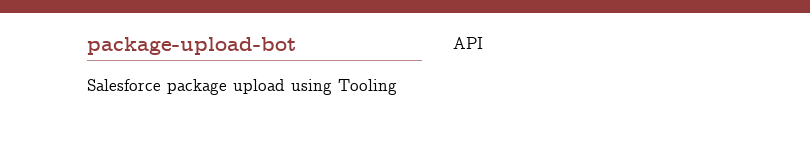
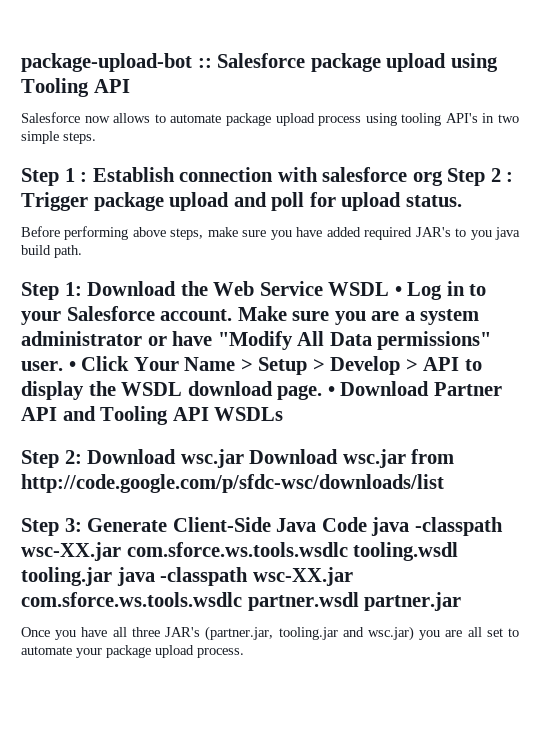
- package-upload-bot
- Salesforce package upload using Tooling API
+ package-upload-bot :: Salesforce package upload using Tooling API
+ Salesforce now allows to automate package upload process using tooling API's in two simple steps.
+ Step 1 : Establish connection with salesforce org Step 2 : Trigger package upload and poll for upload status.
+ Before performing above steps, make sure you have added required JAR's to you java build path.
+ Step 1: Download the Web Service WSDL • Log in to your Salesforce account. Make sure you are a system administrator or have "Modify All Data permissions" user. • Click Your Name > Setup > Develop > API to display the WSDL download page. • Download Partner API and Tooling API WSDLs
+ Step 2: Download wsc.jar Download wsc.jar from http://code.google.com/p/sfdc-wsc/downloads/list
+ Step 3: Generate Client-Side Java Code java -classpath wsc-XX.jar com.sforce.ws.tools.wsdlc tooling.wsdl tooling.jar java -classpath wsc-XX.jar com.sforce.ws.tools.wsdlc partner.wsdl partner.jar
+ Once you have all three JAR's (partner.jar, tooling.jar and wsc.jar) you are all set to automate your package upload process.

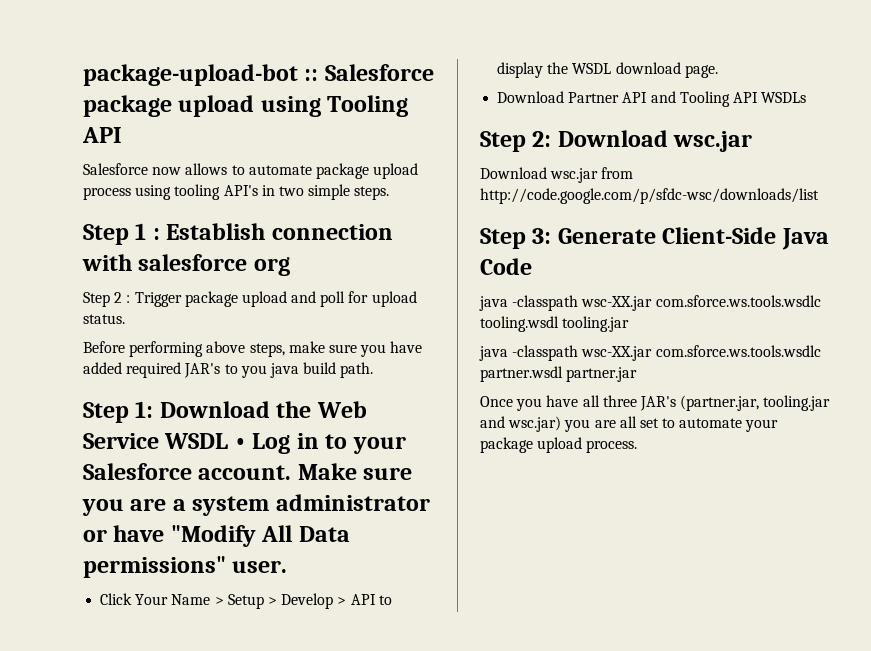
- Step 1 : Establish connection with salesforce org Step 2 : Trigger package upload and poll for upload status.
+ Step 1 : Establish connection with salesforce org
+ Step 2 : Trigger package upload and poll for upload status.
- Make sure you are a system administrator or have "Modify All Data permissions" user. • Click Your Name > Setup > Develop > API to display the WSDL download page. • Download Partner API and Tooling API WSDLs
+ Make sure you are a system administrator or have "Modify All Data permissions" user.
+ Click Your Name > Setup > Develop > API to display the WSDL download page.
+ Download Partner API and Tooling API WSDLs
- Step 2: Download wsc.jar Download wsc.jar from http://code.google.com/p/sfdc-wsc/downloads/list
+ Step 2: Download wsc.jar
+ Download wsc.jar from http://code.google.com/p/sfdc-wsc/downloads/list
- Step 3: Generate Client-Side Java Code java -classpath wsc-XX.jar com.sforce.ws.tools.wsdlc tooling.wsdl tooling.jar java -classpath wsc-XX.jar com.sforce.ws.tools.wsdlc partner.wsdl partner.jar
+ Step 3: Generate Client-Side Java Code
+ java -classpath wsc-XX.jar com.sforce.ws.tools.wsdlc tooling.wsdl tooling.jar
+ java -classpath wsc-XX.jar com.sforce.ws.tools.wsdlc partner.wsdl partner.jar

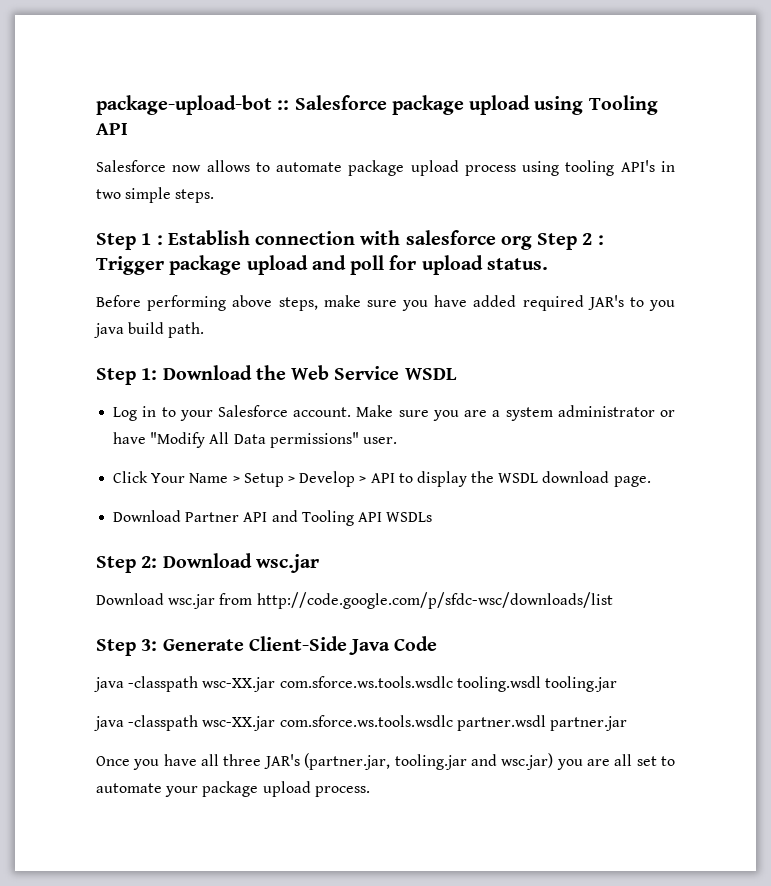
- Step 1 : Establish connection with salesforce org
- Step 2 : Trigger package upload and poll for upload status.
+ Step 1 : Establish connection with salesforce org Step 2 : Trigger package upload and poll for upload status.
- Step 1: Download the Web Service WSDL • Log in to your Salesforce account.
+ Step 1: Download the Web Service WSDL
+ Log in to your Salesforce account.

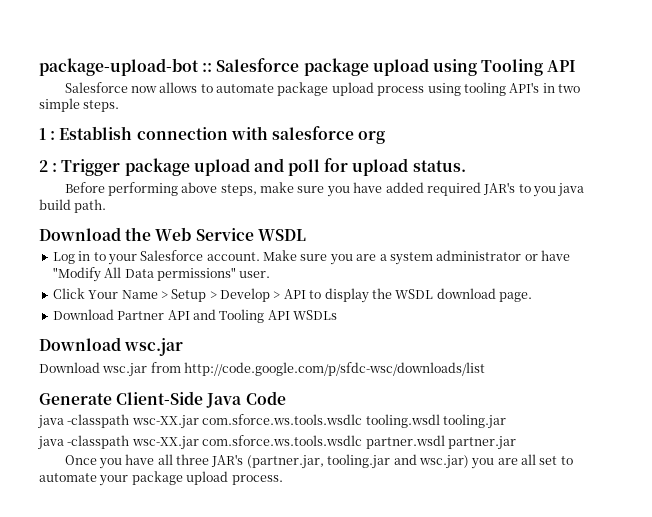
- Step 1 : Establish connection with salesforce org Step 2 : Trigger package upload and poll for upload status.
+ 1 : Establish connection with salesforce org
+ 2 : Trigger package upload and poll for upload status.
- Step 1: Download the Web Service WSDL
+ Download the Web Service WSDL
  Download Partner API and Tooling API WSDLs
- Step 2: Download wsc.jar
+ Download wsc.jar
- Step 3: Generate Client-Side Java Code
+ Generate Client-Side Java Code

